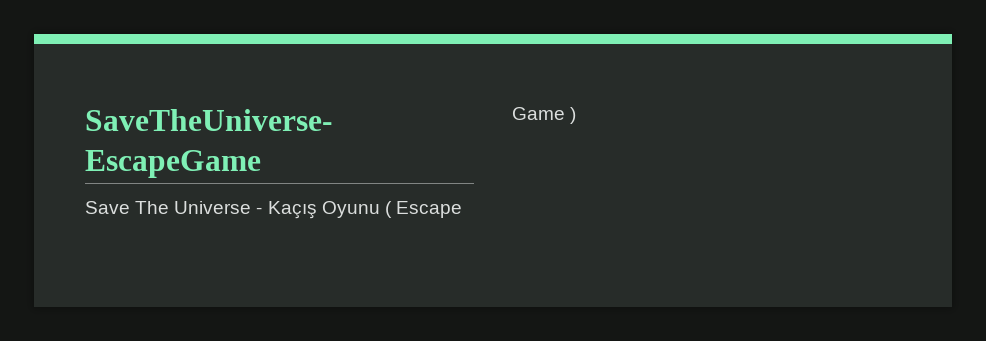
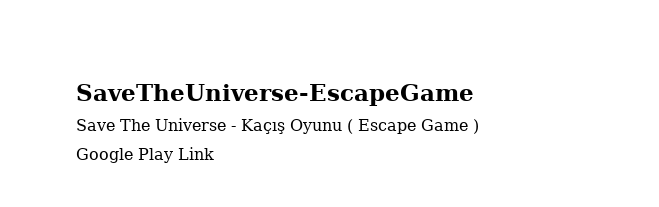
+ Google Play Link

